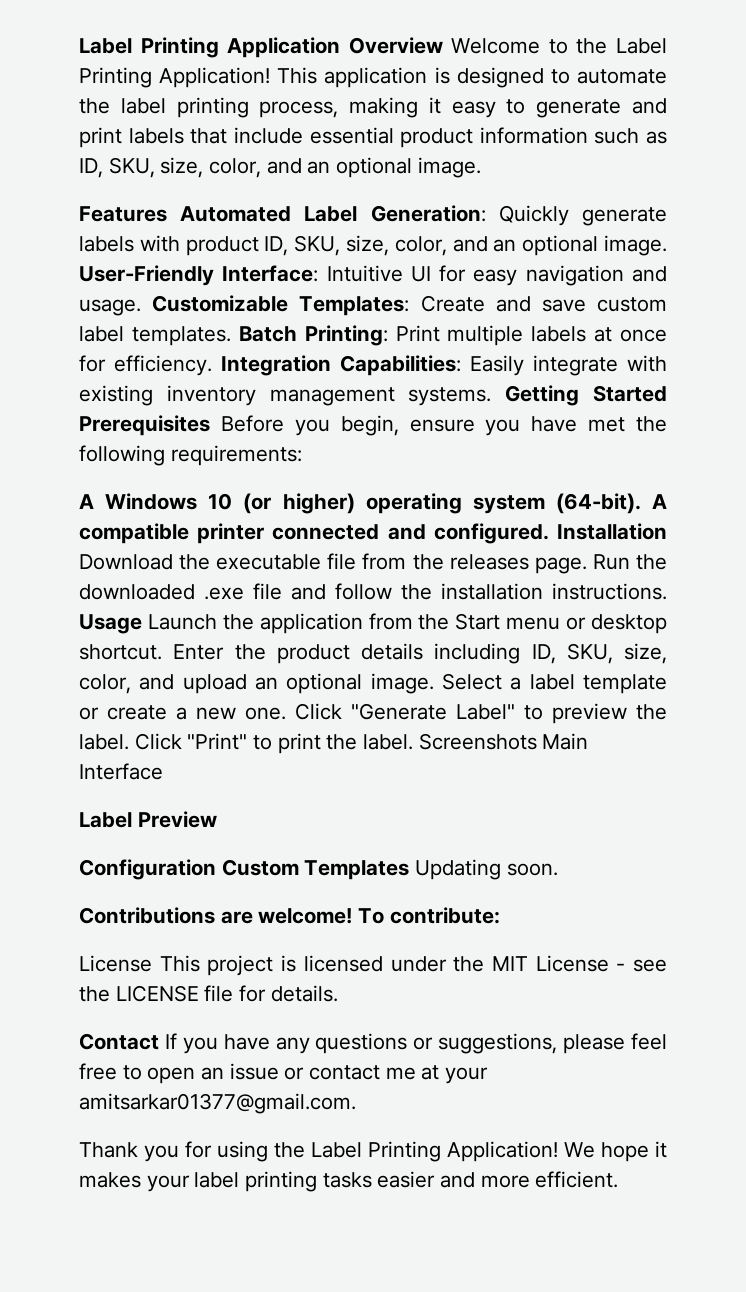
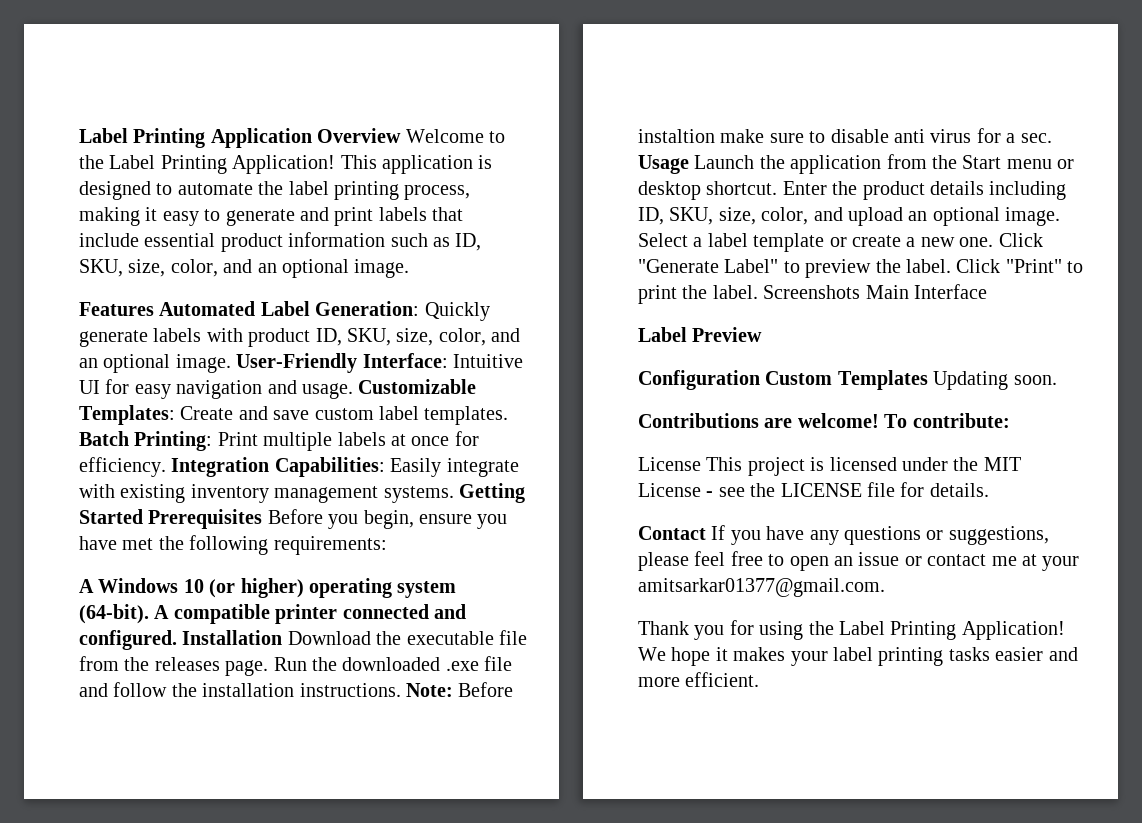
- Usage Launch the application from the Start menu or desktop shortcut.
+ Note: Before instaltion make sure to disable anti virus for a sec. Usage Launch the application from the Start menu or desktop shortcut.

